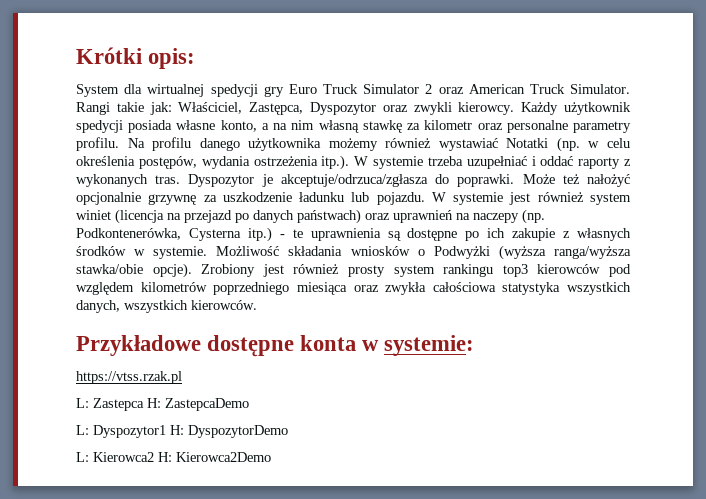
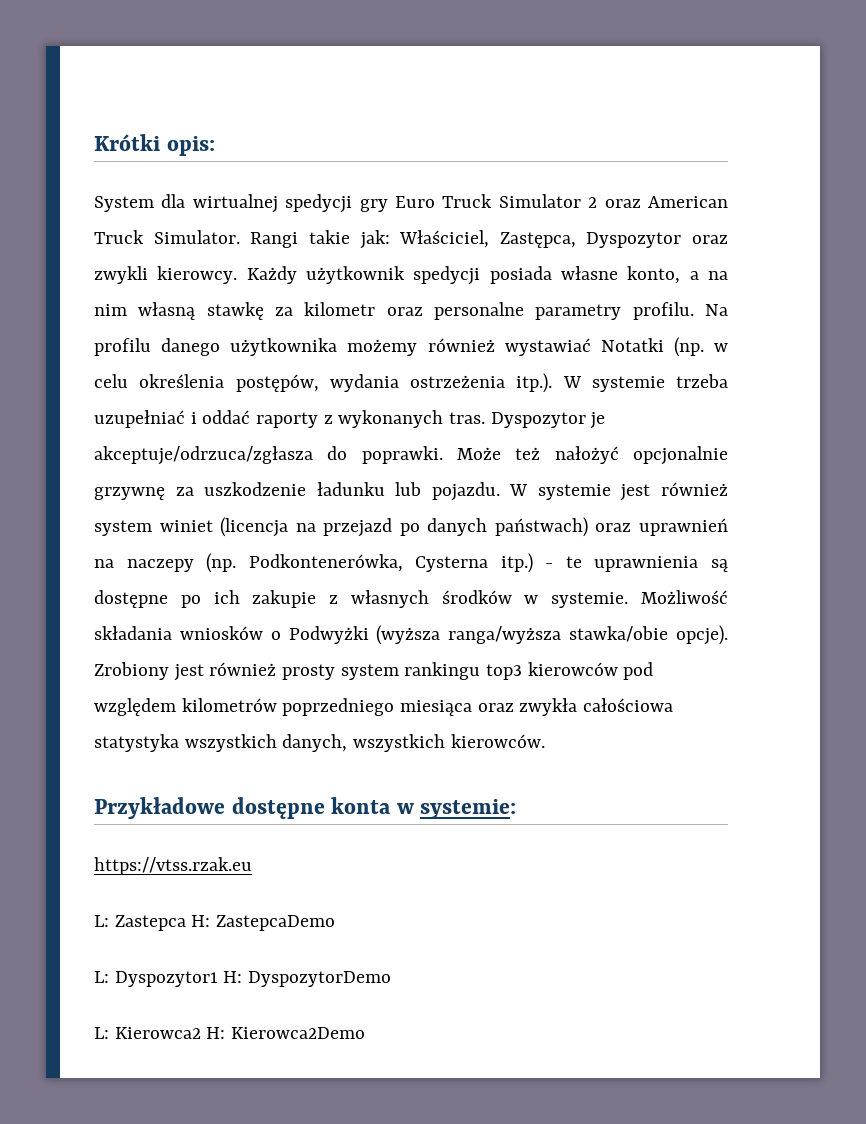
- https://vtss.rzak.pl
+ https://vtss.rzak.eu

